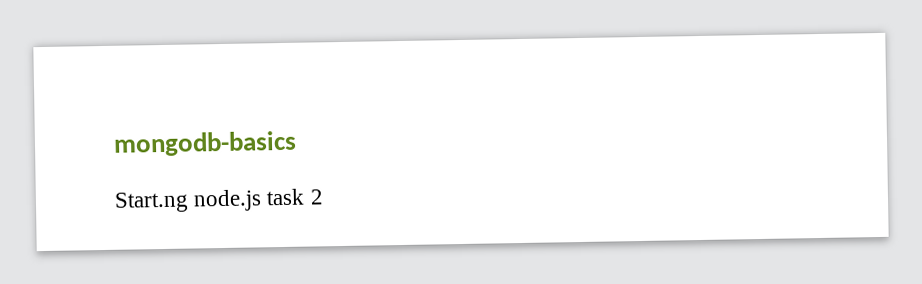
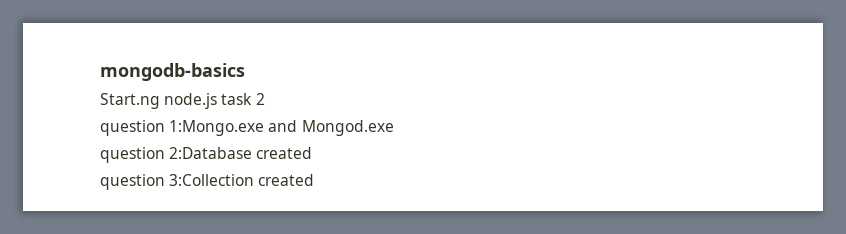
+ question 1:Mongo.exe and Mongod.exe
+ question 2:Database created
+ question 3:Collection created

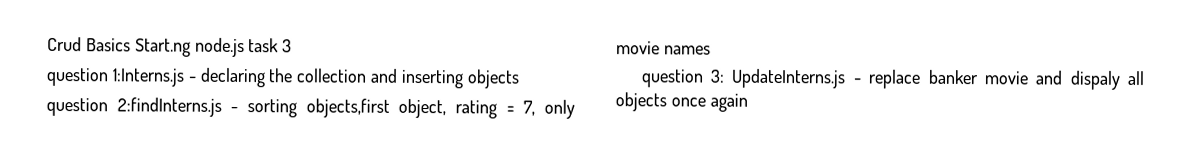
- mongodb-basics
- Start.ng node.js task 2
- question 1:Mongo.exe and Mongod.exe
- question 2:Database created
- question 3:Collection created
+ Crud Basics Start.ng node.js task 3
+ question 1:Interns.js - declaring the collection and inserting objects
+ question 2:findInterns.js - sorting objects,first object, rating = 7, only movie names
+ question 3: UpdateInterns.js - replace banker movie and dispaly all objects once again

